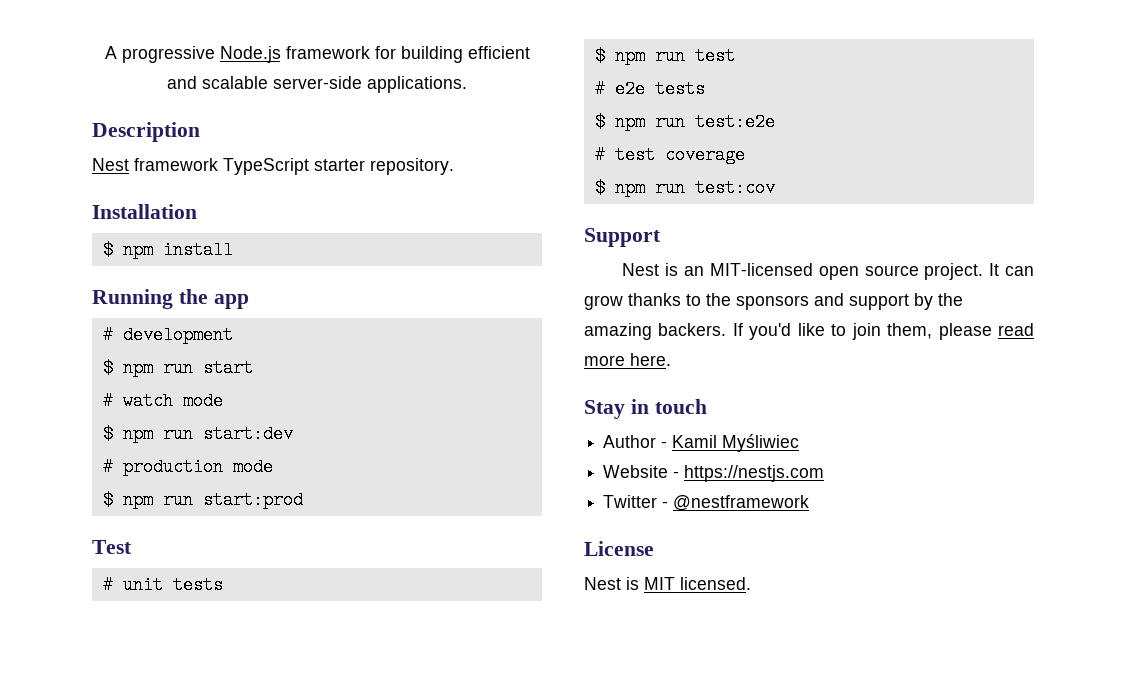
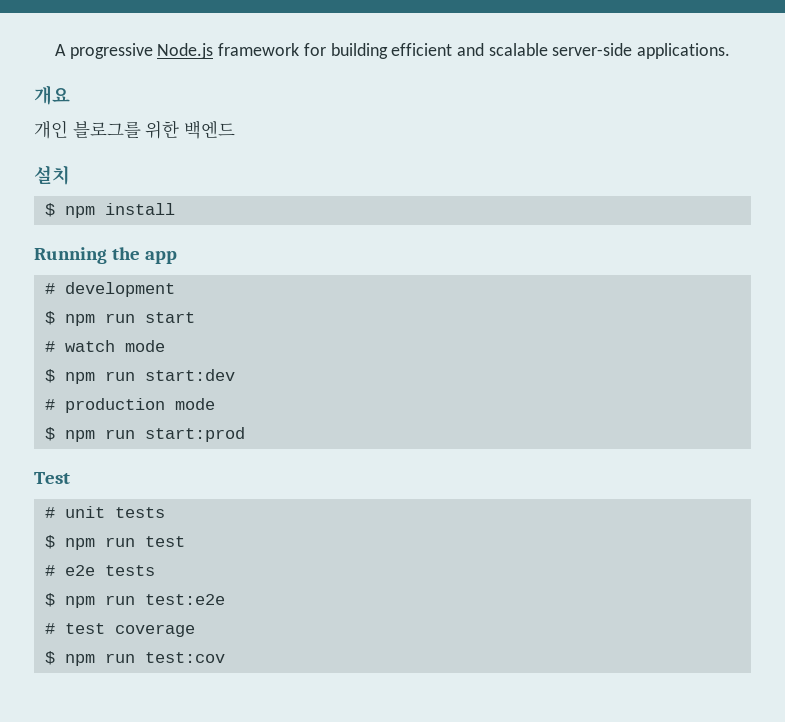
- Description
- Nest framework TypeScript starter repository.
- Installation
+ 개요
+ 개인 블로그를 위한 백엔드
+ 설치
- Support
- Nest is an MIT-licensed open source project. It can grow thanks to the sponsors and support by the amazing backers. If you'd like to join them, please read more here.
- Stay in touch
- Author - Kamil Myśliwiec
- Website - https://nestjs.com
- Twitter - @nestframework
- License
- Nest is MIT licensed.

